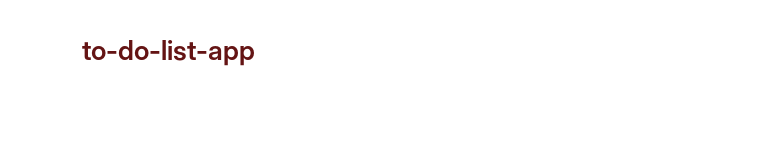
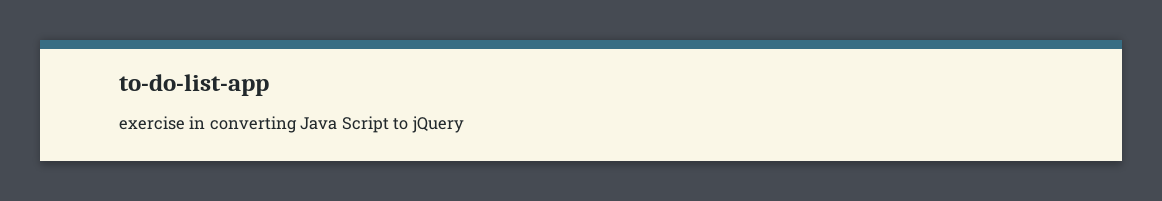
+ exercise in converting Java Script to jQuery

